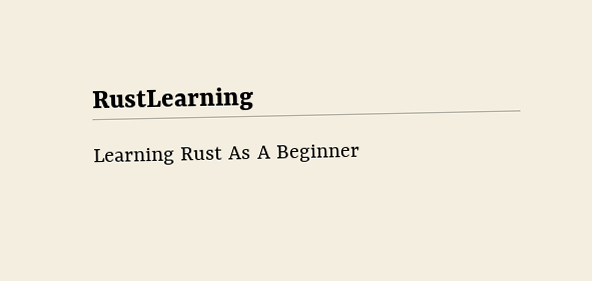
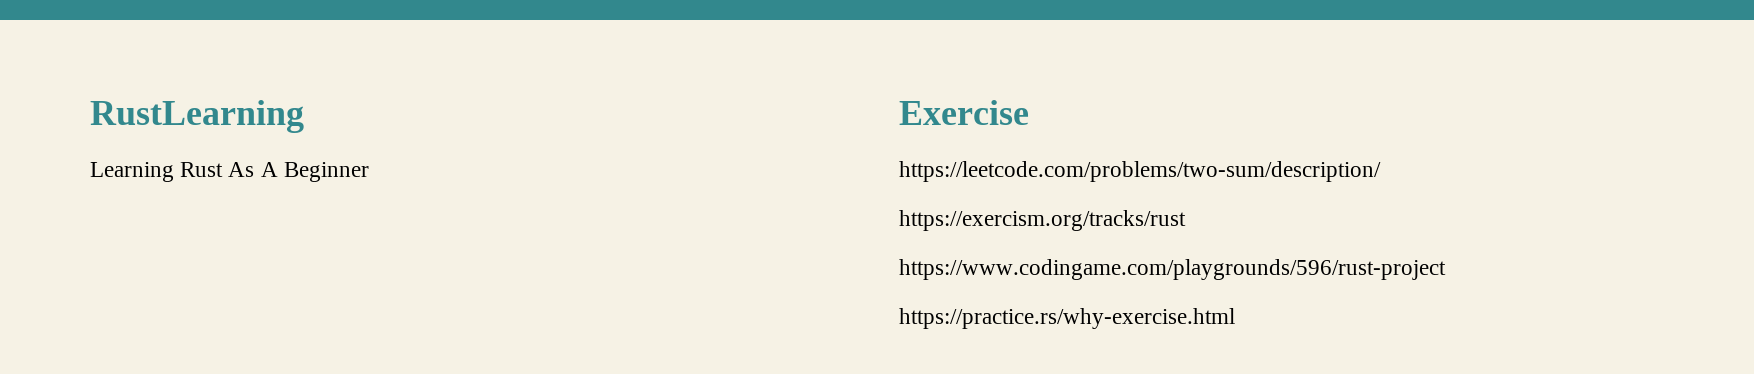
+ Exercise
+ https://leetcode.com/problems/two-sum/description/
+ https://exercism.org/tracks/rust
+ https://www.codingame.com/playgrounds/596/rust-project
+ https://practice.rs/why-exercise.html

